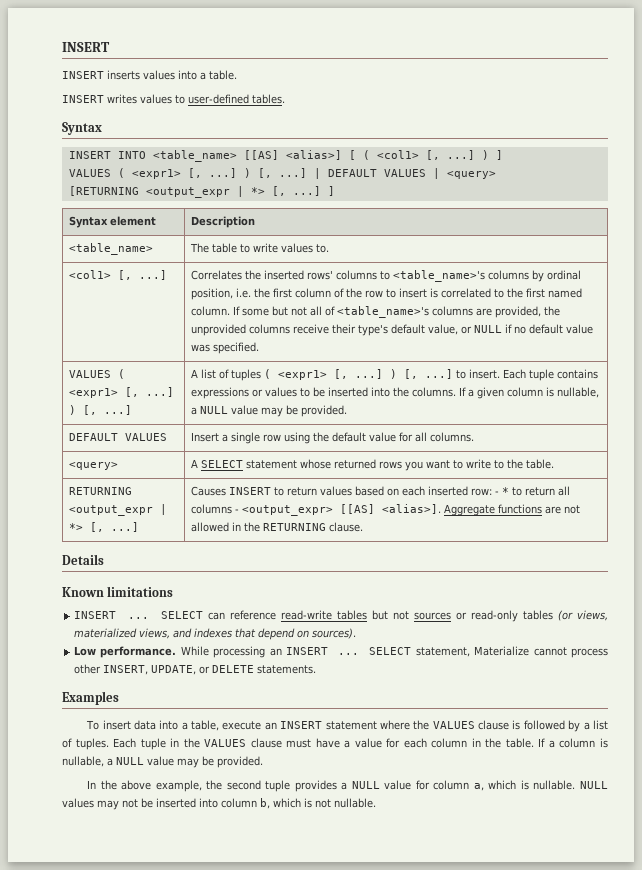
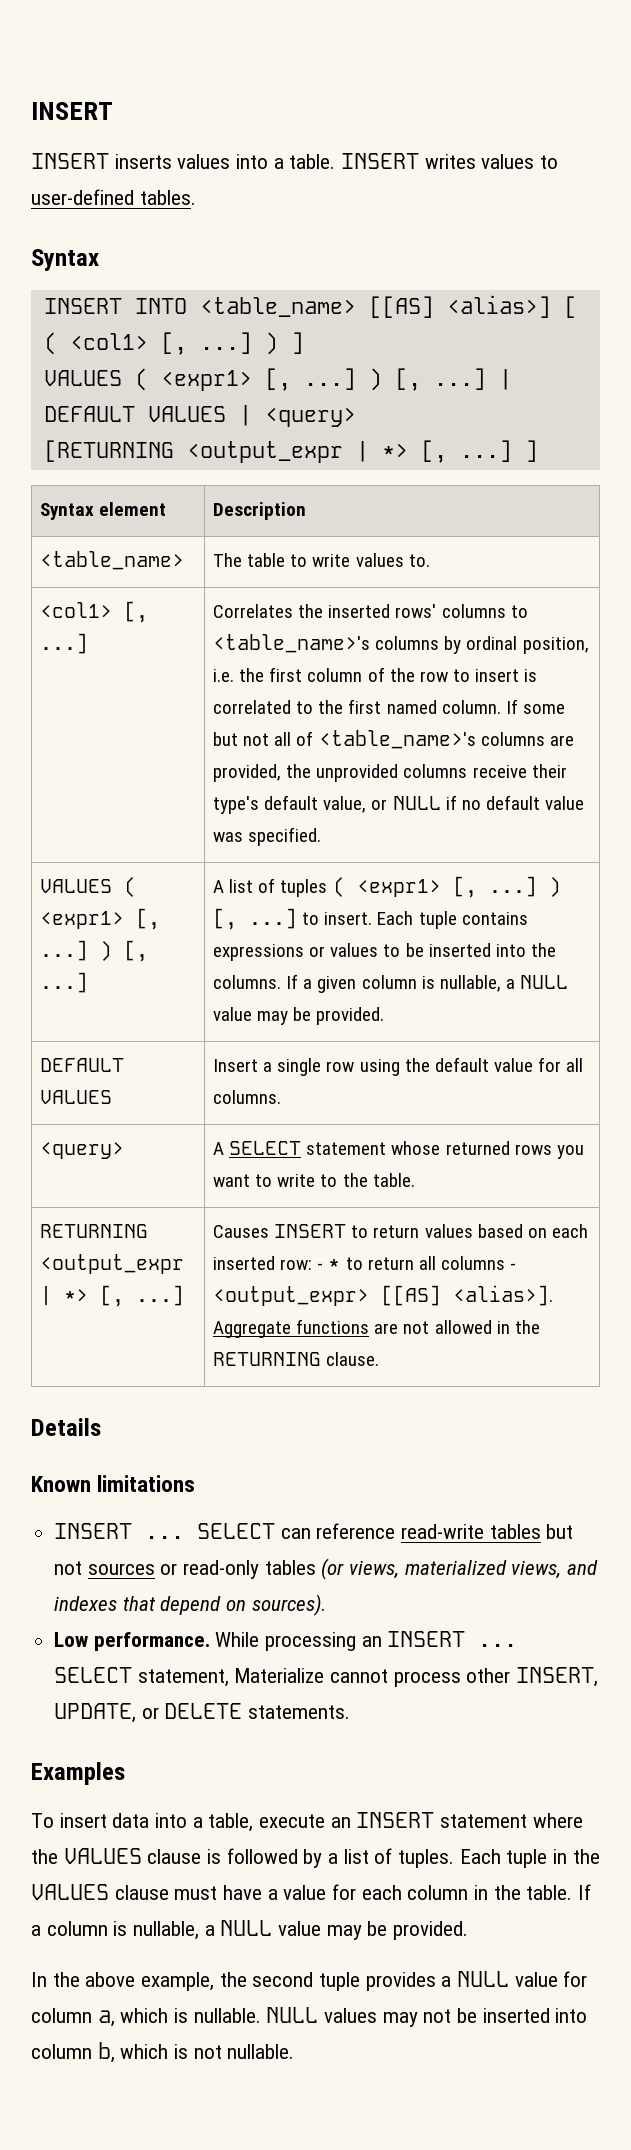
- INSERT inserts values into a table.
- INSERT writes values to user-defined tables.
+ INSERT inserts values into a table. INSERT writes values to user-defined tables.

